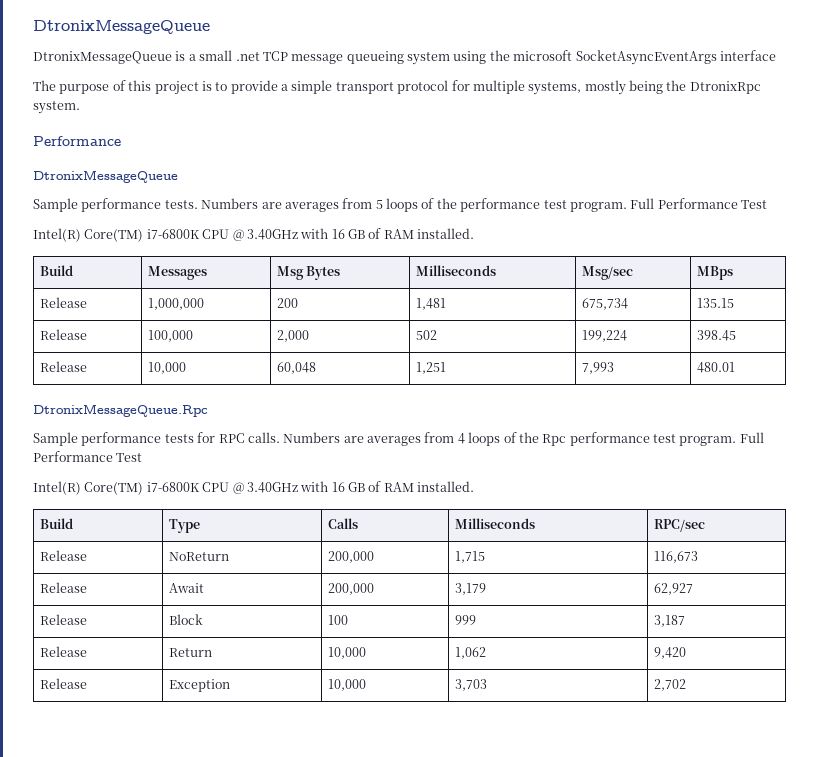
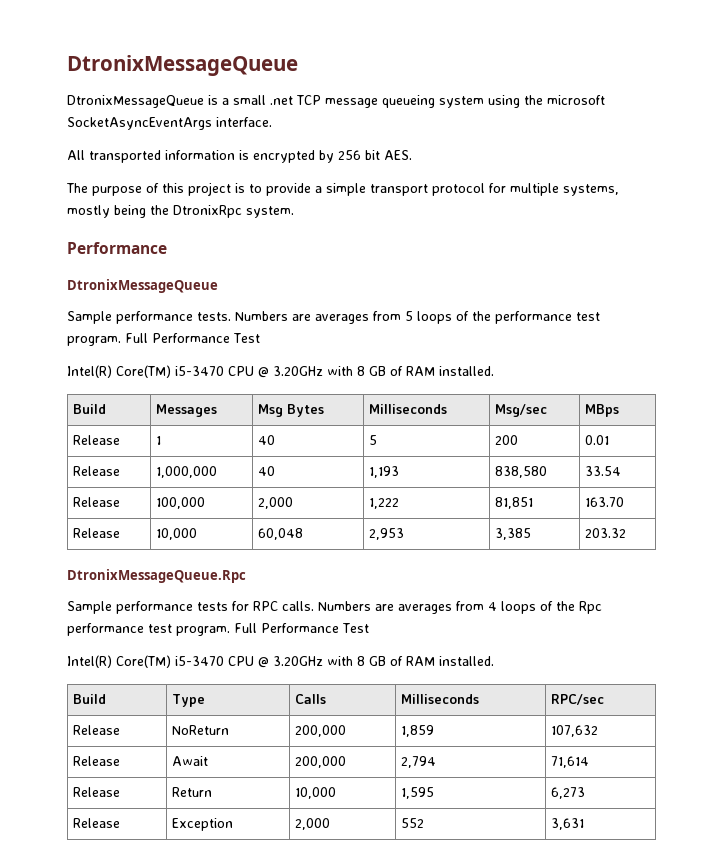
- DtronixMessageQueue is a small .net TCP message queueing system using the microsoft SocketAsyncEventArgs interface
+ DtronixMessageQueue is a small .net TCP message queueing system using the microsoft SocketAsyncEventArgs interface.
+ All transported information is encrypted by 256 bit AES.
  Numbers are averages from 5 loops of the performance test program. Full Performance Test
- Intel(R) Core(TM) i7-6800K CPU @ 3.40GHz with 16 GB of RAM installed.
+ Intel(R) Core(TM) i5-3470 CPU @ 3.20GHz with 8 GB of RAM installed.
- Release | 1,000,000 | 200 | 1,481 | 675,734 | 135.15
+ Release | 1 | 40 | 5 | 200 | 0.01
+ Release | 1,000,000 | 40 | 1,193 | 838,580 | 33.54
- Release | 100,000 | 2,000 | 502 | 199,224 | 398.45
+ Release | 100,000 | 2,000 | 1,222 | 81,851 | 163.70
- Release | 10,000 | 60,048 | 1,251 | 7,993 | 480.01
+ Release | 10,000 | 60,048 | 2,953 | 3,385 | 203.32
  Numbers are averages from 4 loops of the Rpc performance test program. Full Performance Test
- Intel(R) Core(TM) i7-6800K CPU @ 3.40GHz with 16 GB of RAM installed.
+ Intel(R) Core(TM) i5-3470 CPU @ 3.20GHz with 8 GB of RAM installed.
- Release | NoReturn | 200,000 | 1,715 | 116,673
+ Release | NoReturn | 200,000 | 1,859 | 107,632
- Release | Await | 200,000 | 3,179 | 62,927
- Release | Block | 100 | 999 | 3,187
+ Release | Await | 200,000 | 2,794 | 71,614
- Release | Return | 10,000 | 1,062 | 9,420
+ Release | Return | 10,000 | 1,595 | 6,273
- Release | Exception | 10,000 | 3,703 | 2,702
+ Release | Exception | 2,000 | 552 | 3,631

